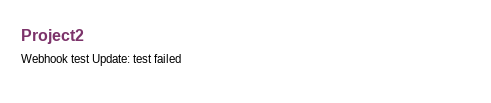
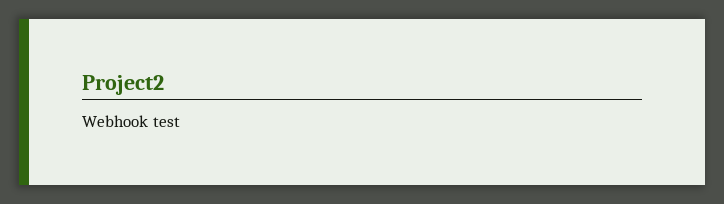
- Webhook test Update: test failed
+ Webhook test

